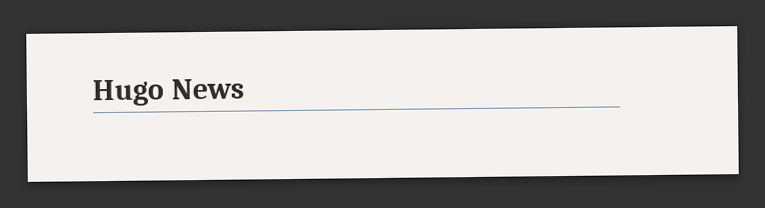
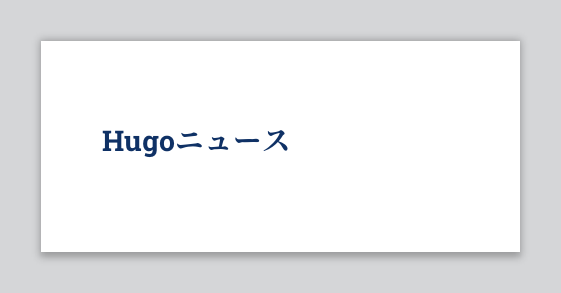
- Hugo News
+ Hugoニュース

